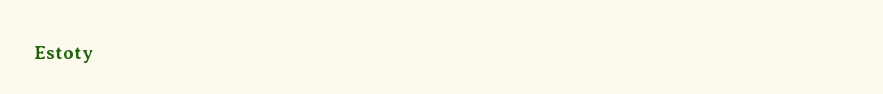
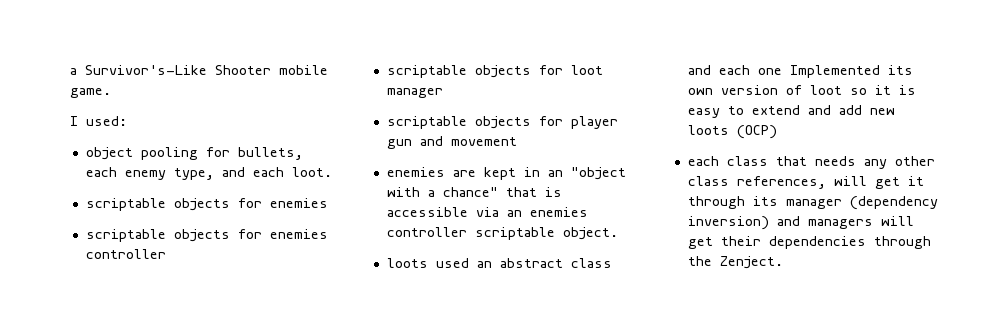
- Estoty
+ a Survivor's-Like Shooter mobile game.
+ I used:
+ object pooling for bullets, each enemy type, and each loot.
+ scriptable objects for enemies
+ scriptable objects for enemies controller
+ scriptable objects for loot manager
+ scriptable objects for player gun and movement
+ enemies are kept in an "object with a chance" that is accessible via an enemies controller scriptable object.
+ loots used an abstract class and each one Implemented its own version of loot so it is easy to extend and add new loots (OCP)
+ each class that needs any other class references, will get it through its manager (dependency inversion) and managers will get their dependencies through the Zenject.

